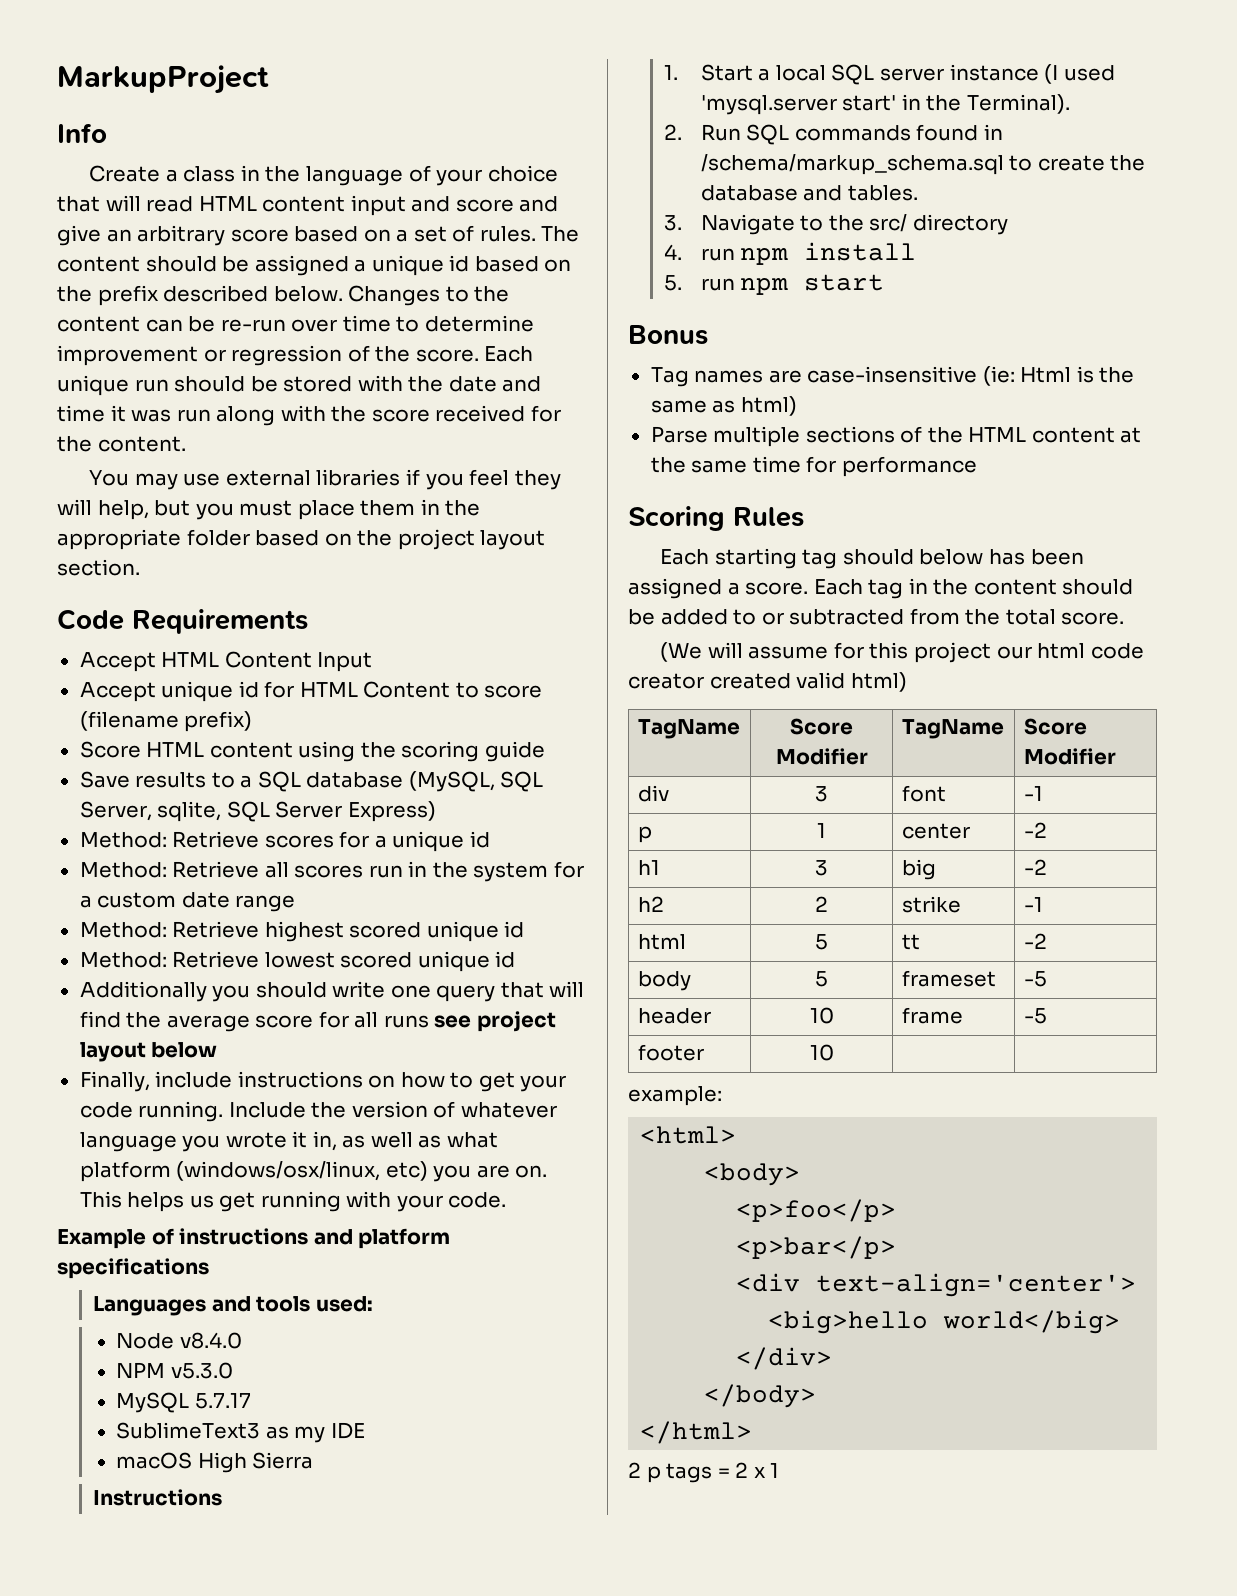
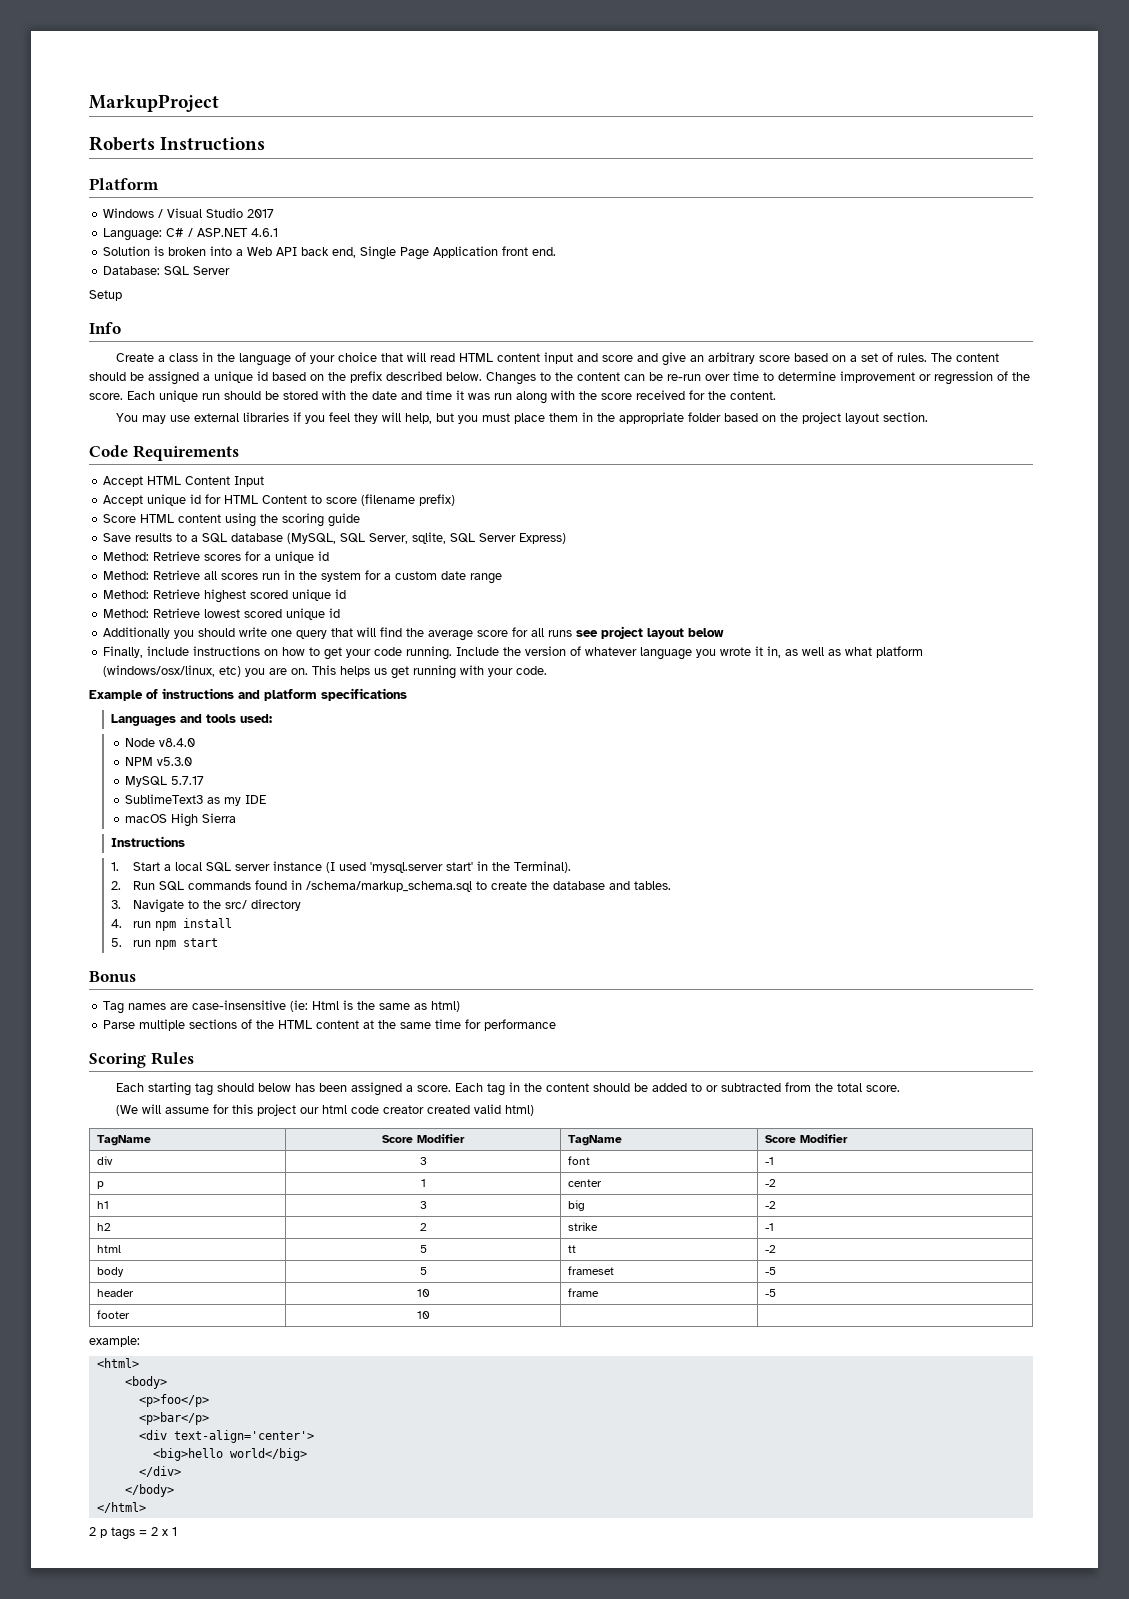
+ Roberts Instructions
+ Platform
+ Windows / Visual Studio 2017
+ Language: C# / ASP.NET 4.6.1
+ Solution is broken into a Web API back end, Single Page Application front end.
+ Database: SQL Server
+ Setup

